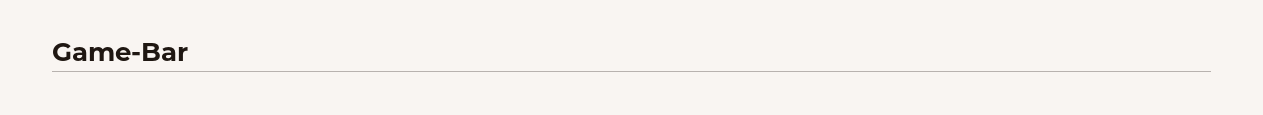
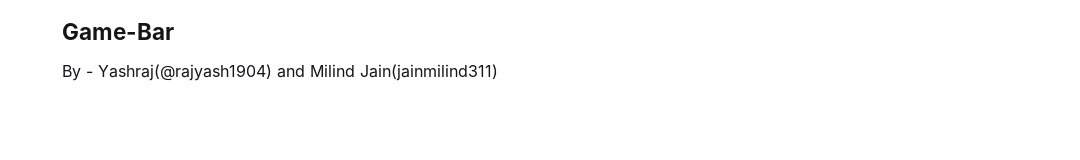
+ By - Yashraj(@rajyash1904) and Milind Jain(jainmilind311)

